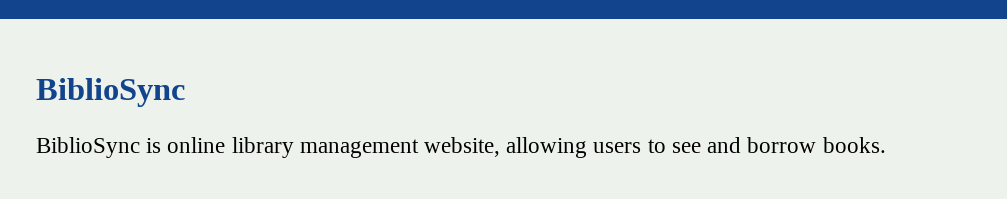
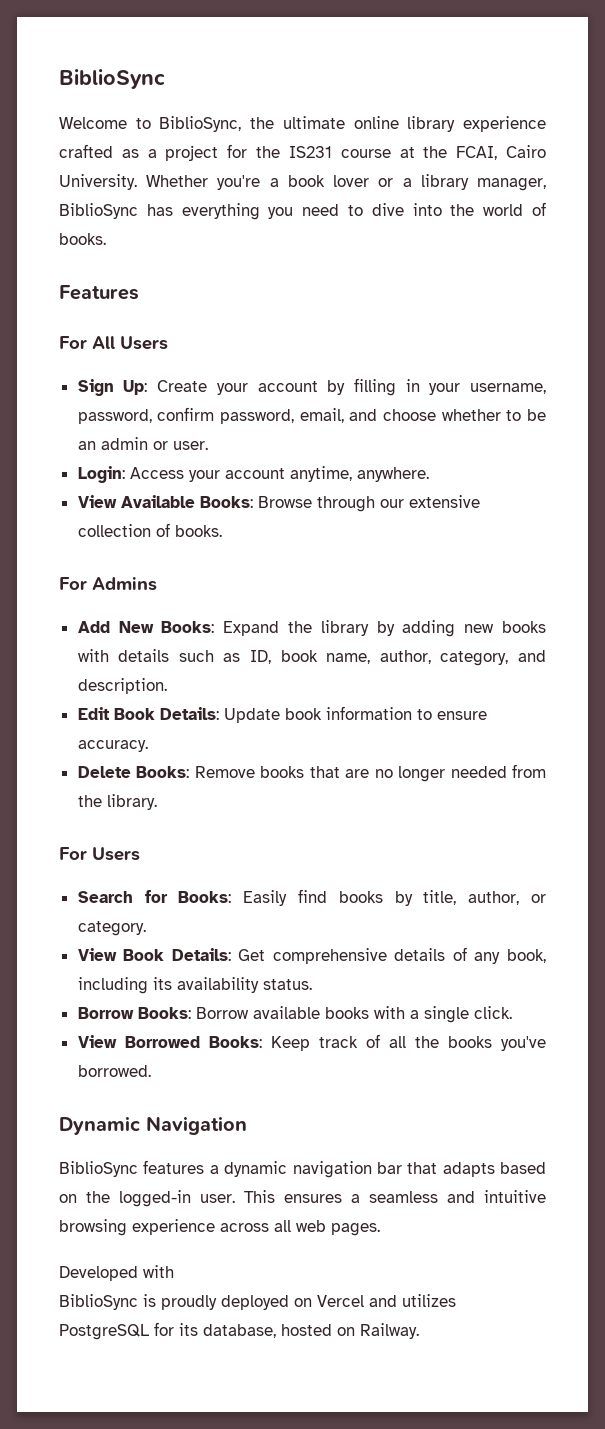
- BiblioSync is online library management website, allowing users to see and borrow books.
+ Welcome to BiblioSync, the ultimate online library experience crafted as a project for the IS231 course at the FCAI, Cairo University. Whether you're a book lover or a library manager, BiblioSync has everything you need to dive into the world of books.
+ Features
+ For All Users
+ Sign Up: Create your account by filling in your username, password, confirm password, email, and choose whether to be an admin or user.
+ Login: Access your account anytime, anywhere.
+ View Available Books: Browse through our extensive collection of books.
+ For Admins
+ Add New Books: Expand the library by adding new books with details such as ID, book name, author, category, and description.
+ Edit Book Details: Update book information to ensure accuracy.
+ Delete Books: Remove books that are no longer needed from the library.
+ For Users
+ Search for Books: Easily find books by title, author, or category.
+ View Book Details: Get comprehensive details of any book, including its availability status.
+ Borrow Books: Borrow available books with a single click.
+ View Borrowed Books: Keep track of all the books you've borrowed.
+ Dynamic Navigation
+ BiblioSync features a dynamic navigation bar that adapts based on the logged-in user. This ensures a seamless and intuitive browsing experience across all web pages.
+ Developed with
+ BiblioSync is proudly deployed on Vercel and utilizes PostgreSQL for its database, hosted on Railway.

